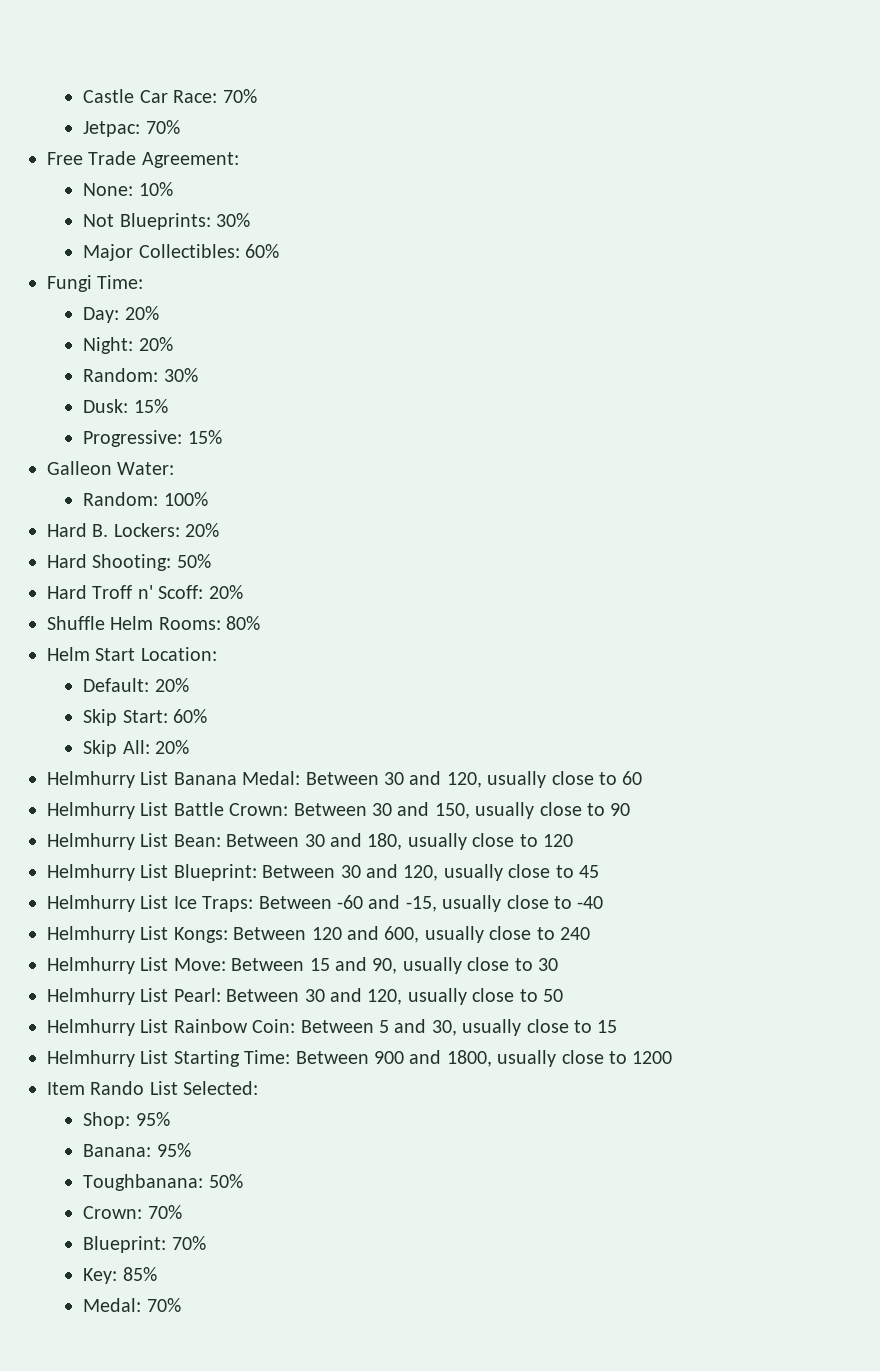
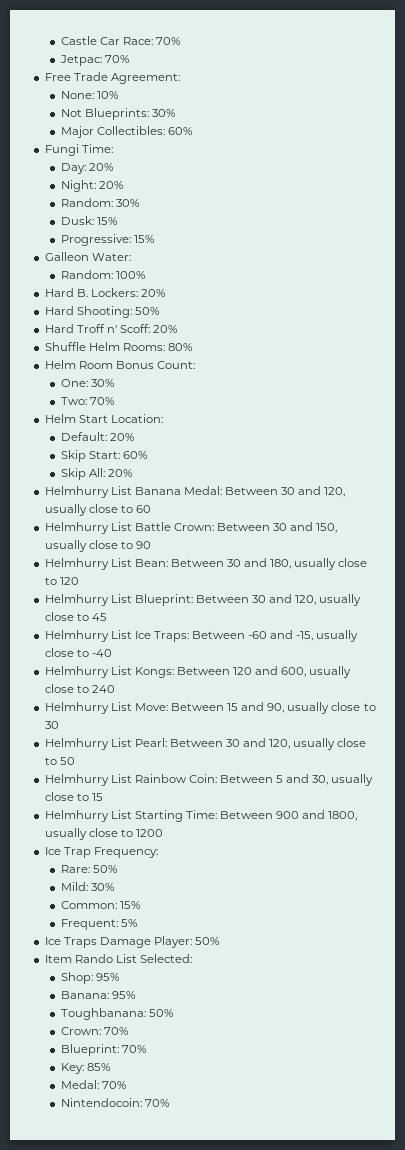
+ Helm Room Bonus Count:
+ One: 30%
+ Two: 70%
+ Ice Trap Frequency:
+ Rare: 50%
+ Mild: 30%
+ Common: 15%
+ Frequent: 5%
+ Ice Traps Damage Player: 50%
+ Nintendocoin: 70%

